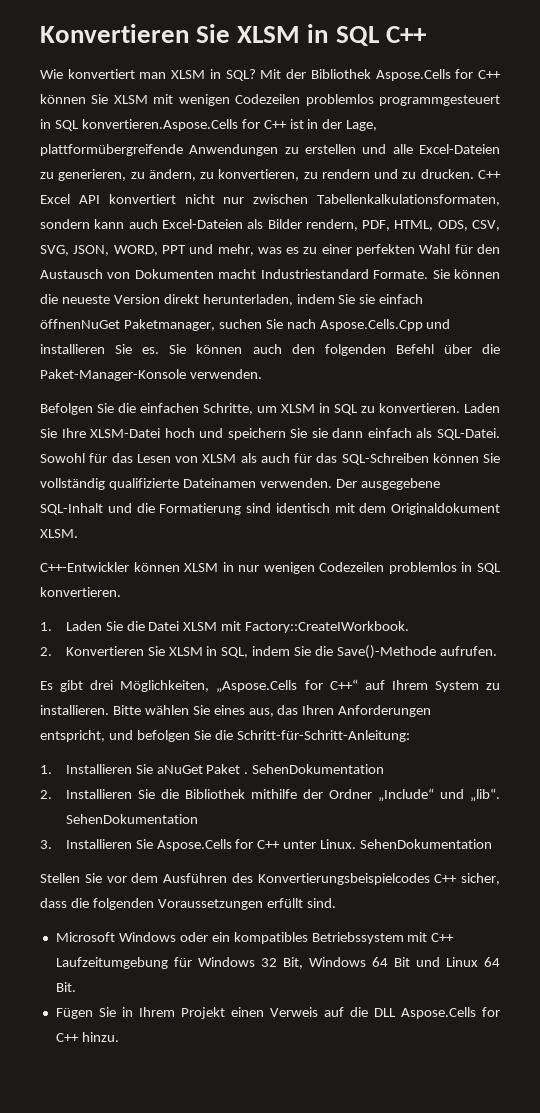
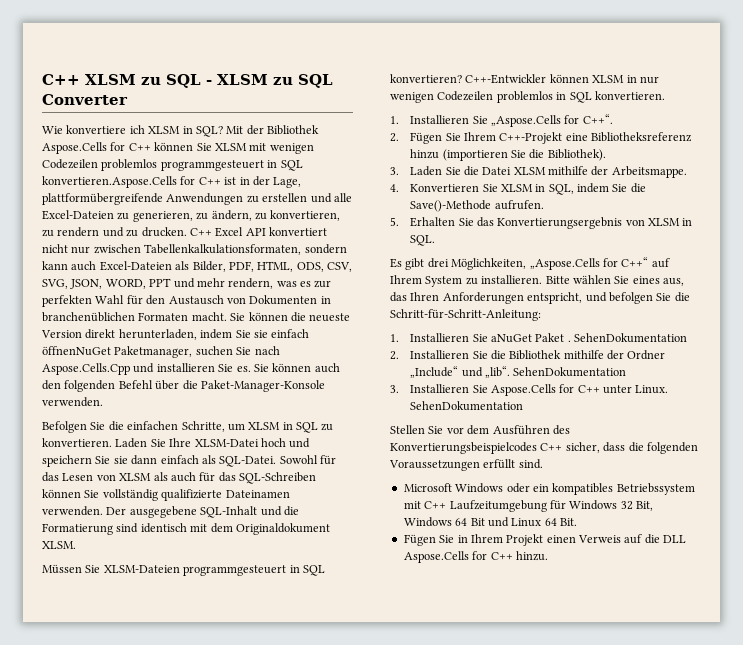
- Konvertieren Sie XLSM in SQL C++
+ C++ XLSM zu SQL - XLSM zu SQL Converter
- Wie konvertiert man XLSM in SQL?
+ Wie konvertiere ich XLSM in SQL?
- C++ Excel API konvertiert nicht nur zwischen Tabellenkalkulationsformaten, sondern kann auch Excel-Dateien als Bilder rendern, PDF, HTML, ODS, CSV, SVG, JSON, WORD, PPT und mehr, was es zu einer perfekten Wahl für den Austausch von Dokumenten macht Industriestandard Formate.
+ C++ Excel API konvertiert nicht nur zwischen Tabellenkalkulationsformaten, sondern kann auch Excel-Dateien als Bilder, PDF, HTML, ODS, CSV, SVG, JSON, WORD, PPT und mehr rendern, was es zur perfekten Wahl für den Austausch von Dokumenten in branchenüblichen Formaten macht.
+ Müssen Sie XLSM-Dateien programmgesteuert in SQL konvertieren?
- 1. Laden Sie die Datei XLSM mit Factory::CreateIWorkbook.
- 2. Konvertieren Sie XLSM in SQL, indem Sie die Save()-Methode aufrufen.
+ 1. Installieren Sie „Aspose.Cells for C++“.
+ 2. Fügen Sie Ihrem C++-Projekt eine Bibliotheksreferenz hinzu (importieren Sie die Bibliothek).
+ 3. Laden Sie die Datei XLSM mithilfe der Arbeitsmappe.
+ 4. Konvertieren Sie XLSM in SQL, indem Sie die Save()-Methode aufrufen.
+ 5. Erhalten Sie das Konvertierungsergebnis von XLSM in SQL.

